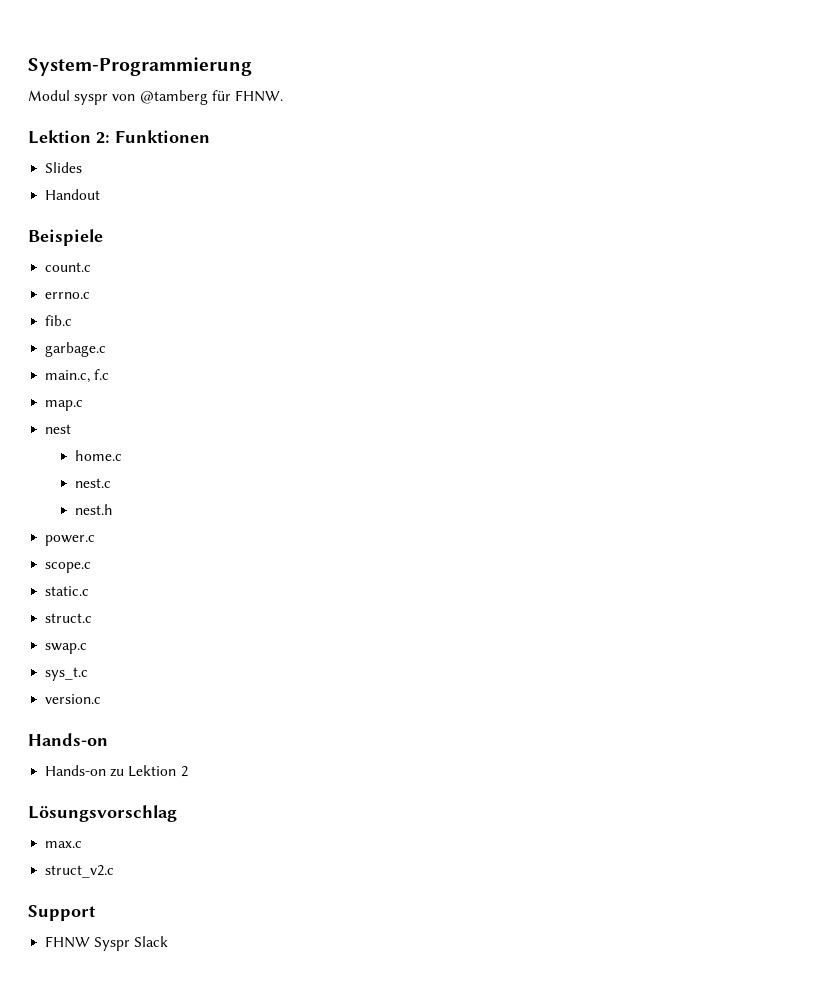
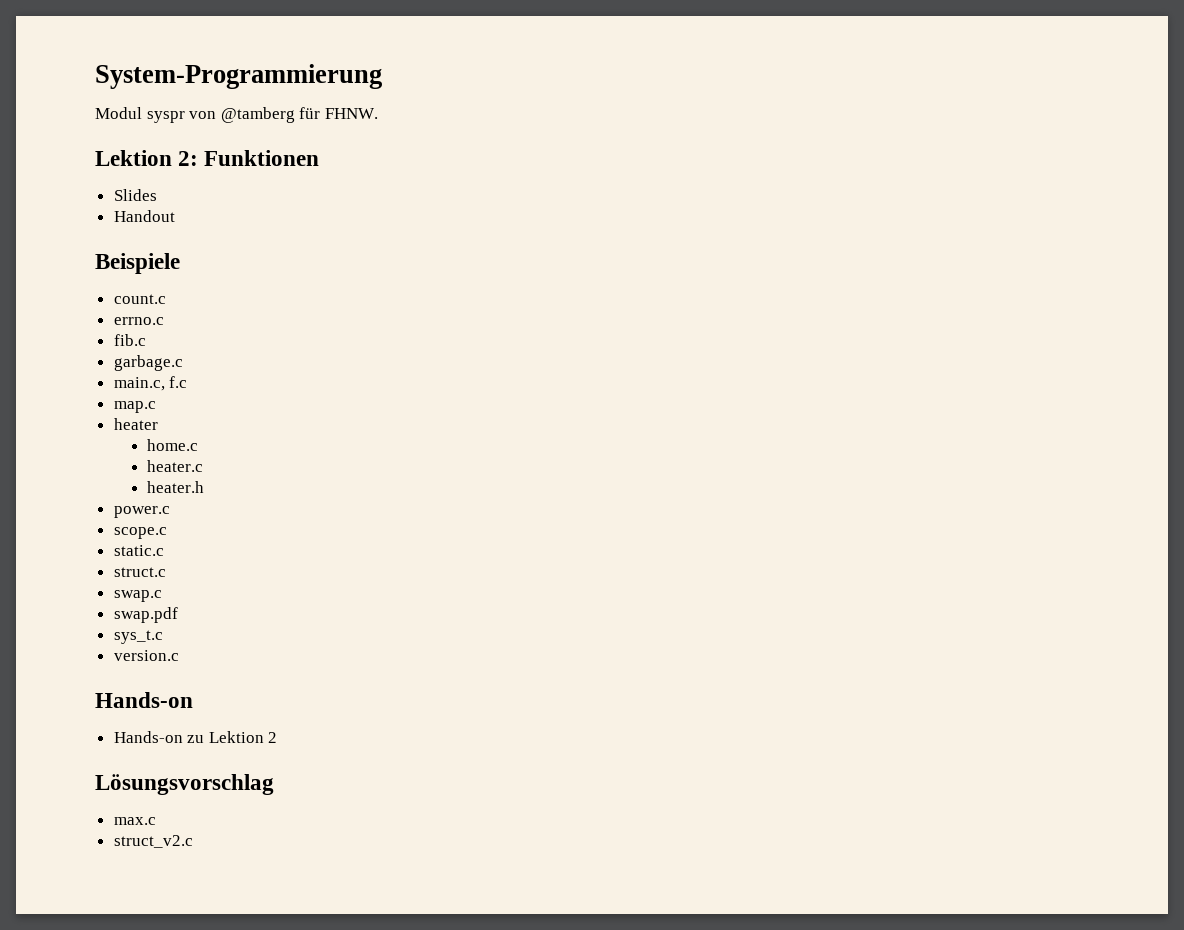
- nest
+ heater
- nest.c
- nest.h
+ heater.c
+ heater.h
+ swap.pdf
- Support
- FHNW Syspr Slack

